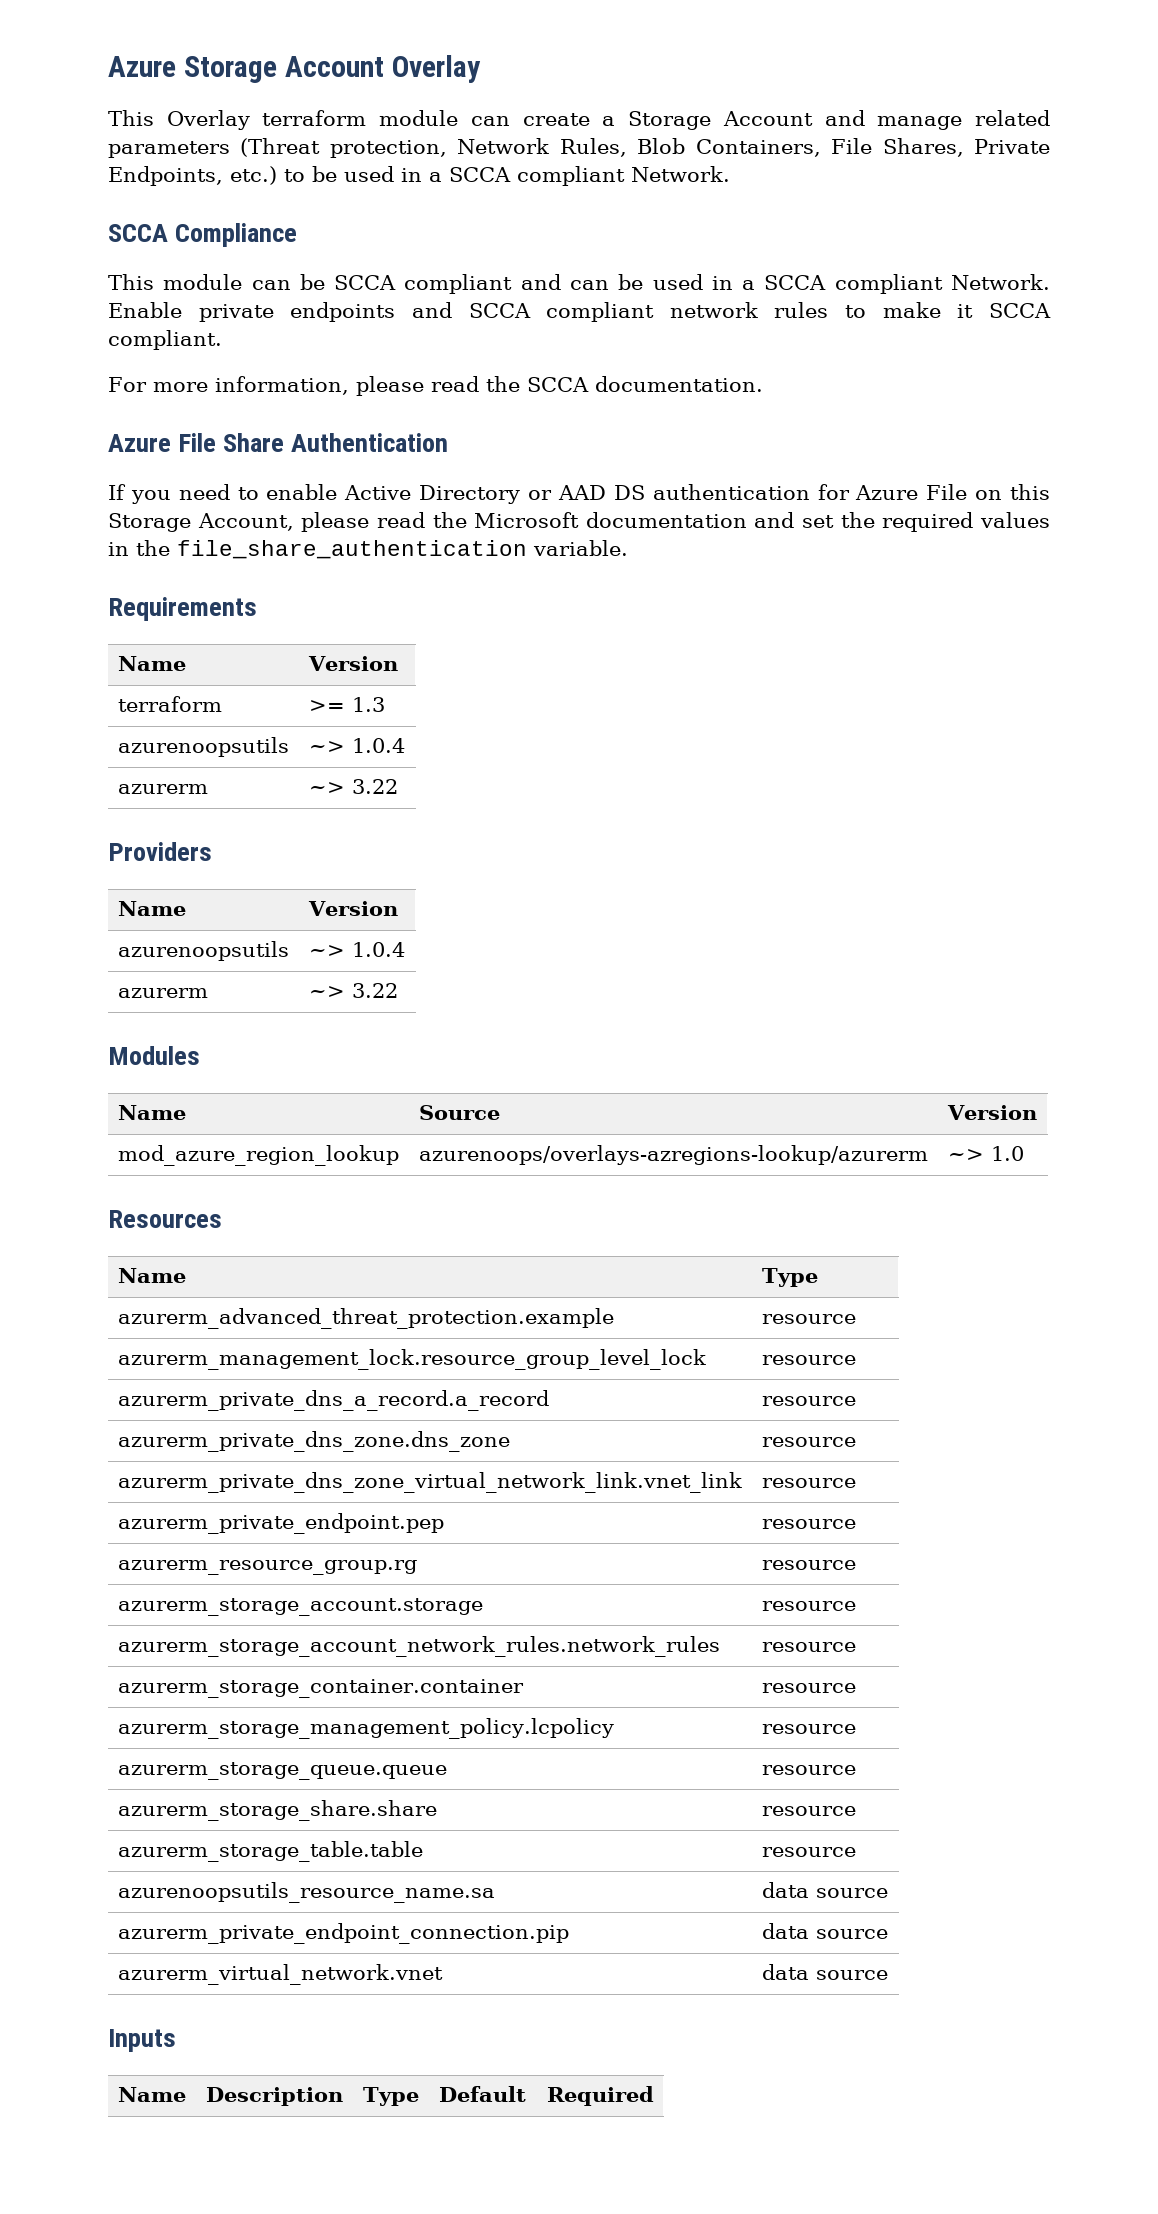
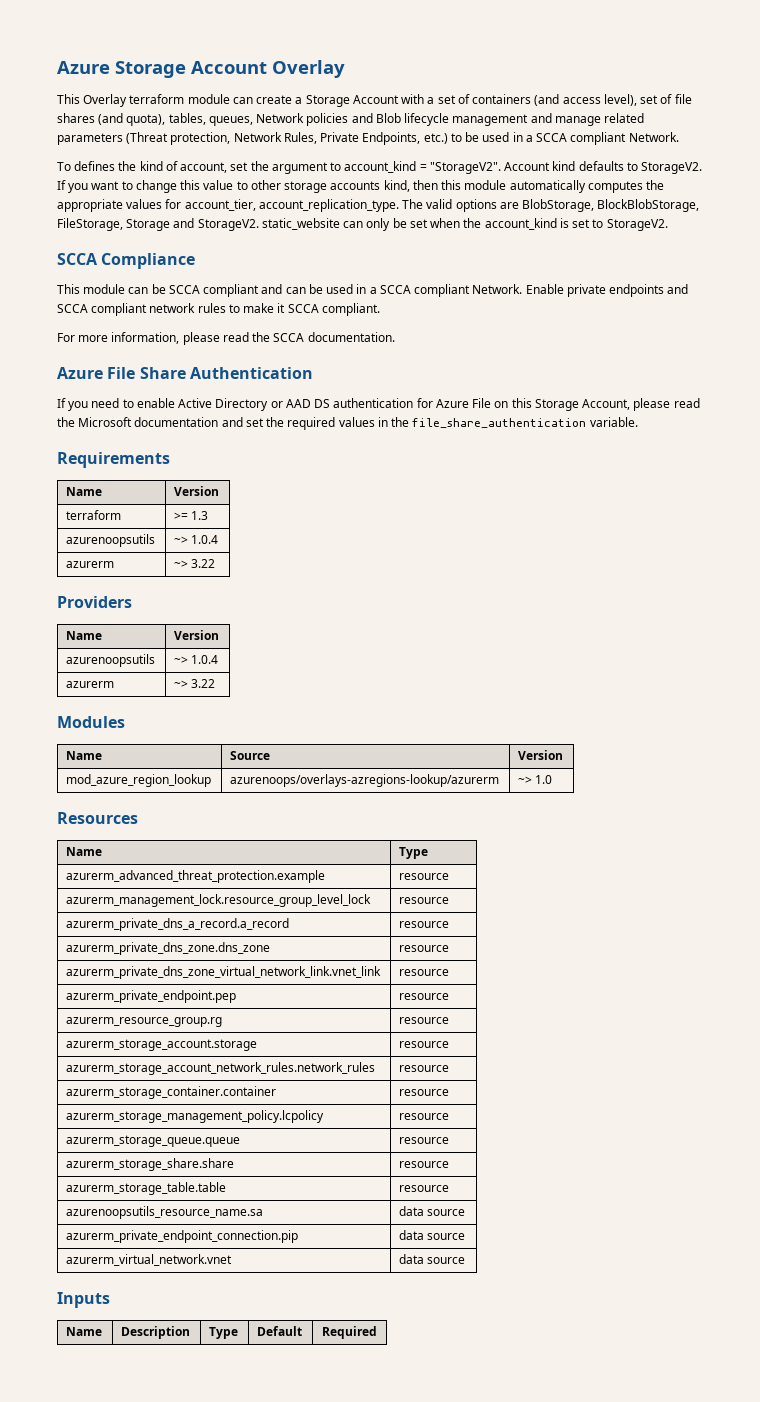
- This Overlay terraform module can create a Storage Account and manage related parameters (Threat protection, Network Rules, Blob Containers, File Shares, Private Endpoints, etc.) to be used in a SCCA compliant Network.
+ This Overlay terraform module can create a Storage Account with a set of containers (and access level), set of file shares (and quota), tables, queues, Network policies and Blob lifecycle management and manage related parameters (Threat protection, Network Rules, Private Endpoints, etc.) to be used in a SCCA compliant Network.
+ To defines the kind of account, set the argument to account_kind = "StorageV2". Account kind defaults to StorageV2. If you want to change this value to other storage accounts kind, then this module automatically computes the appropriate values for account_tier, account_replication_type. The valid options are BlobStorage, BlockBlobStorage, FileStorage, Storage and StorageV2. static_website can only be set when the account_kind is set to StorageV2.

